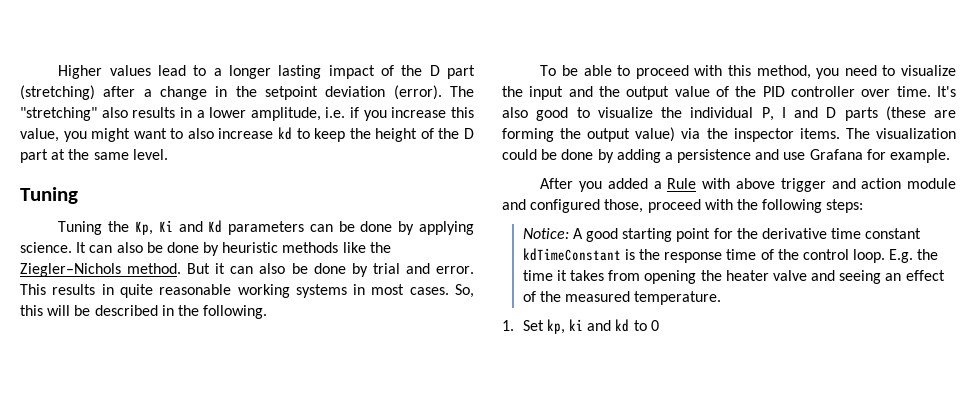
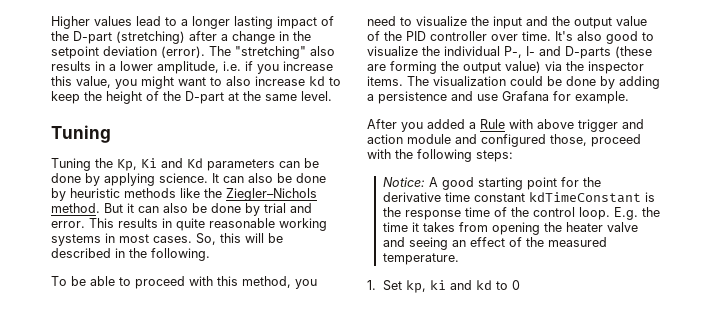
- Higher values lead to a longer lasting impact of the D part (stretching) after a change in the setpoint deviation (error).
+ Higher values lead to a longer lasting impact of the D-part (stretching) after a change in the setpoint deviation (error).
- The "stretching" also results in a lower amplitude, i.e. if you increase this value, you might want to also increase kd to keep the height of the D part at the same level.
+ The "stretching" also results in a lower amplitude, i.e. if you increase this value, you might want to also increase kd to keep the height of the D-part at the same level.
- It's also good to visualize the individual P, I and D parts (these are forming the output value) via the inspector items.
+ It's also good to visualize the individual P-, I- and D-parts (these are forming the output value) via the inspector items.

